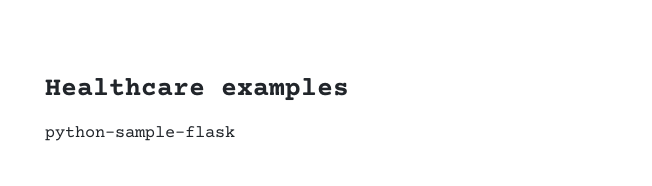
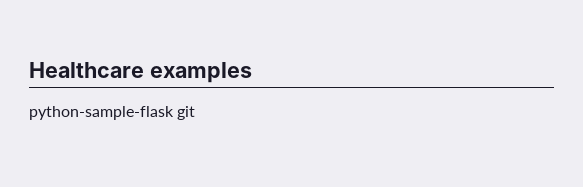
- python-sample-flask
+ python-sample-flask git

